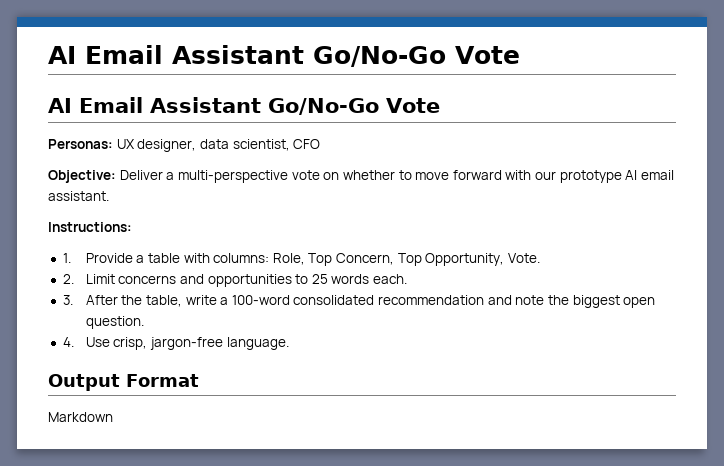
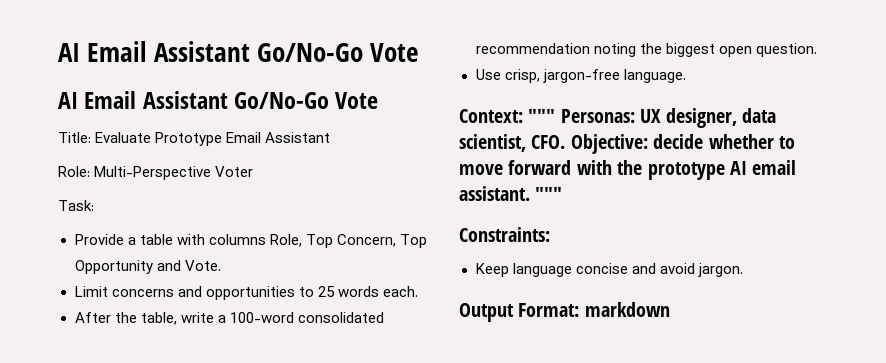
- Personas: UX designer, data scientist, CFO
- Objective: Deliver a multi-perspective vote on whether to move forward with our prototype AI email assistant.
- Instructions:
- 1. Provide a table with columns: Role, Top Concern, Top Opportunity, Vote.
+ Title: Evaluate Prototype Email Assistant
+ Role: Multi-Perspective Voter
+ Task:
+ Provide a table with columns Role, Top Concern, Top Opportunity and Vote.
- 2. Limit concerns and opportunities to 25 words each.
+ Limit concerns and opportunities to 25 words each.
- 3. After the table, write a 100-word consolidated recommendation and note the biggest open question.
+ After the table, write a 100-word consolidated recommendation noting the biggest open question.
- 4. Use crisp, jargon-free language.
+ Use crisp, jargon-free language.
+ Context: """ Personas: UX designer, data scientist, CFO. Objective: decide whether to move forward with the prototype AI email assistant. """
+ Constraints:
+ Keep language concise and avoid jargon.
- Output Format
- Markdown
+ Output Format: markdown

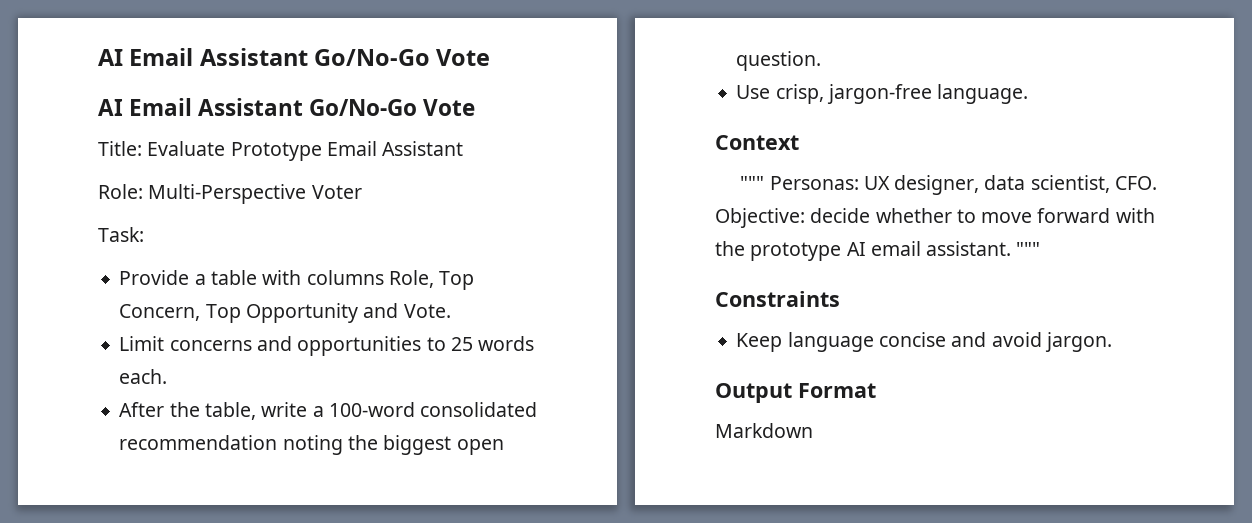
- Context: """ Personas: UX designer, data scientist, CFO. Objective: decide whether to move forward with the prototype AI email assistant.
+ Context
+ """ Personas: UX designer, data scientist, CFO. Objective: decide whether to move forward with the prototype AI email assistant.
- Constraints:
+ Constraints
- Output Format: markdown
+ Output Format
+ Markdown

